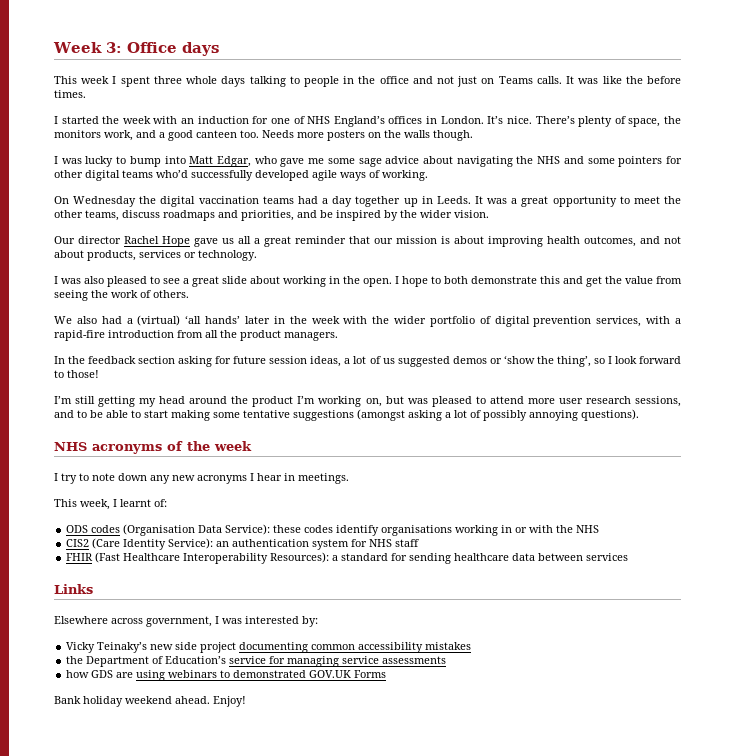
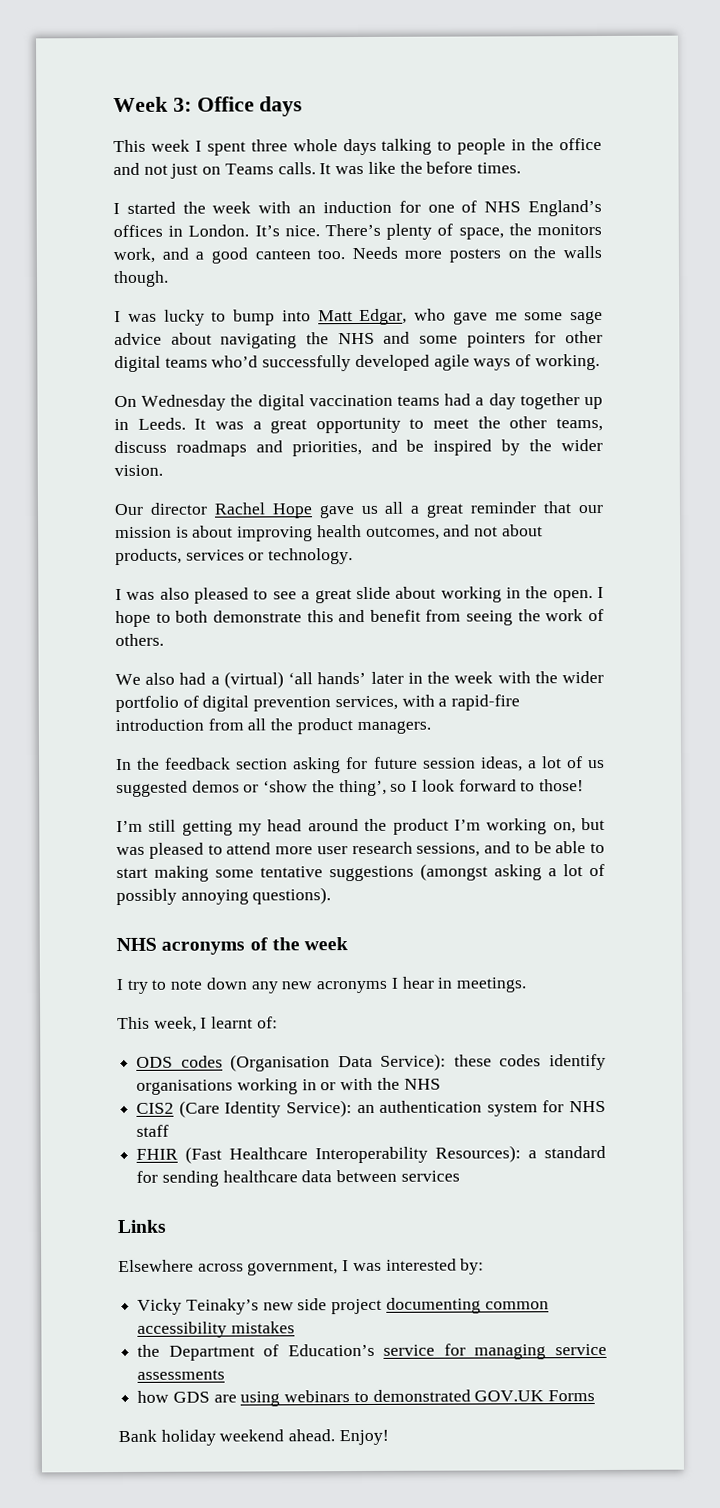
- I hope to both demonstrate this and get the value from seeing the work of others.
+ I hope to both demonstrate this and benefit from seeing the work of others.

